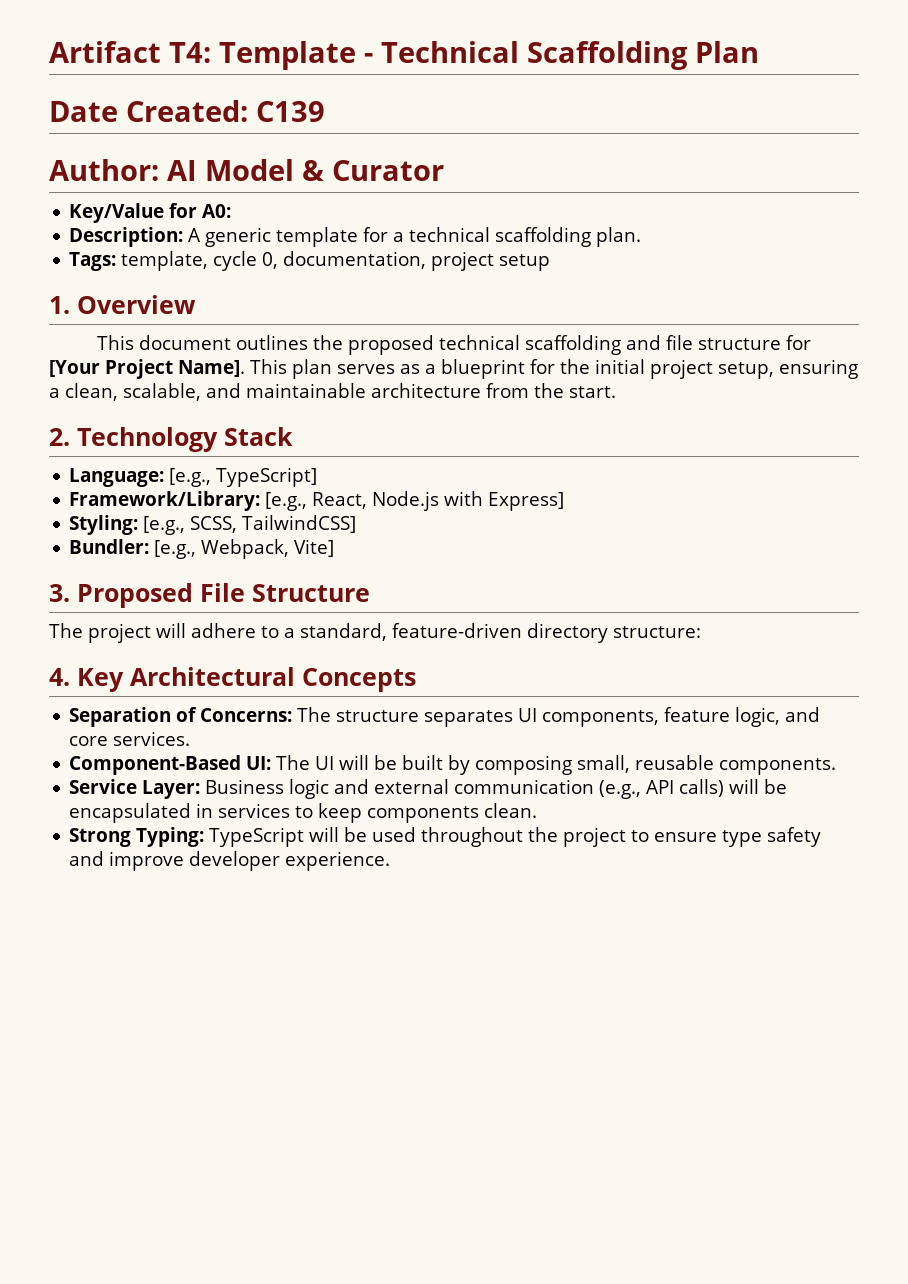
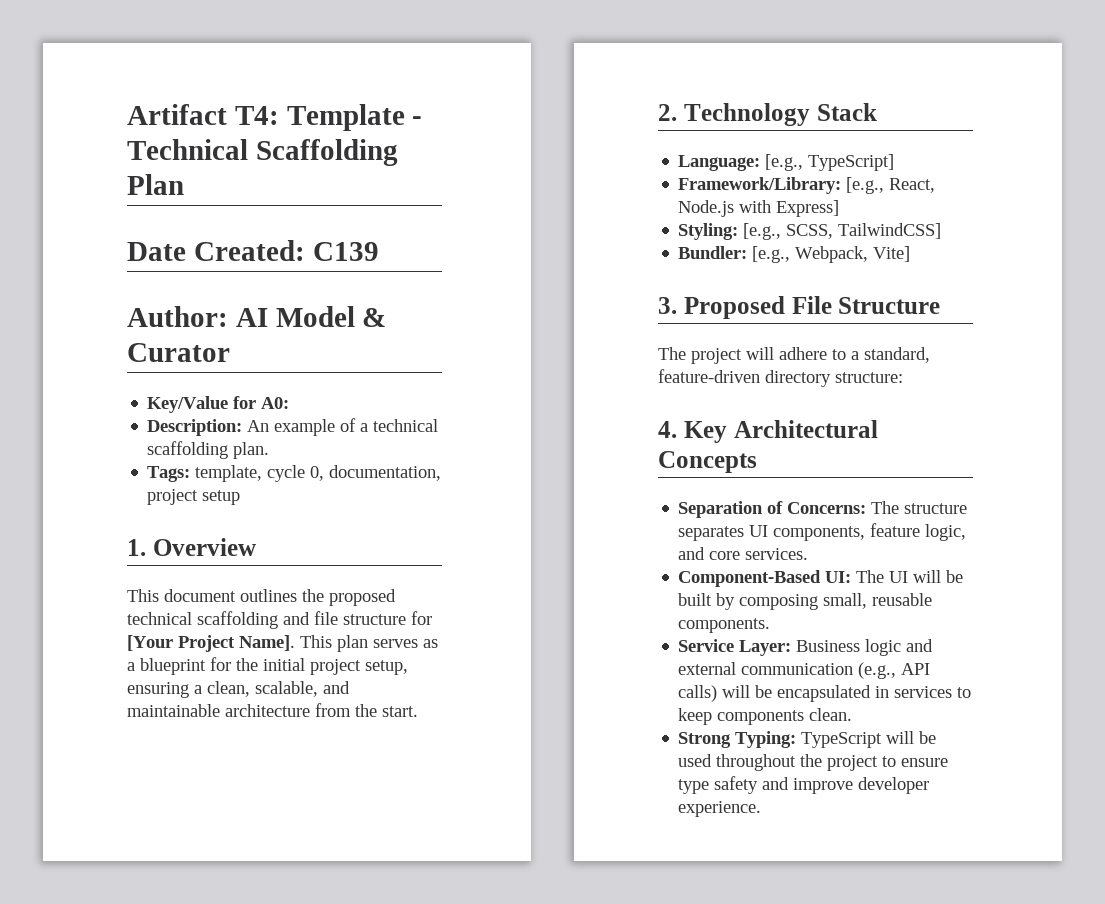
- Description: A generic template for a technical scaffolding plan.
+ Description: An example of a technical scaffolding plan.

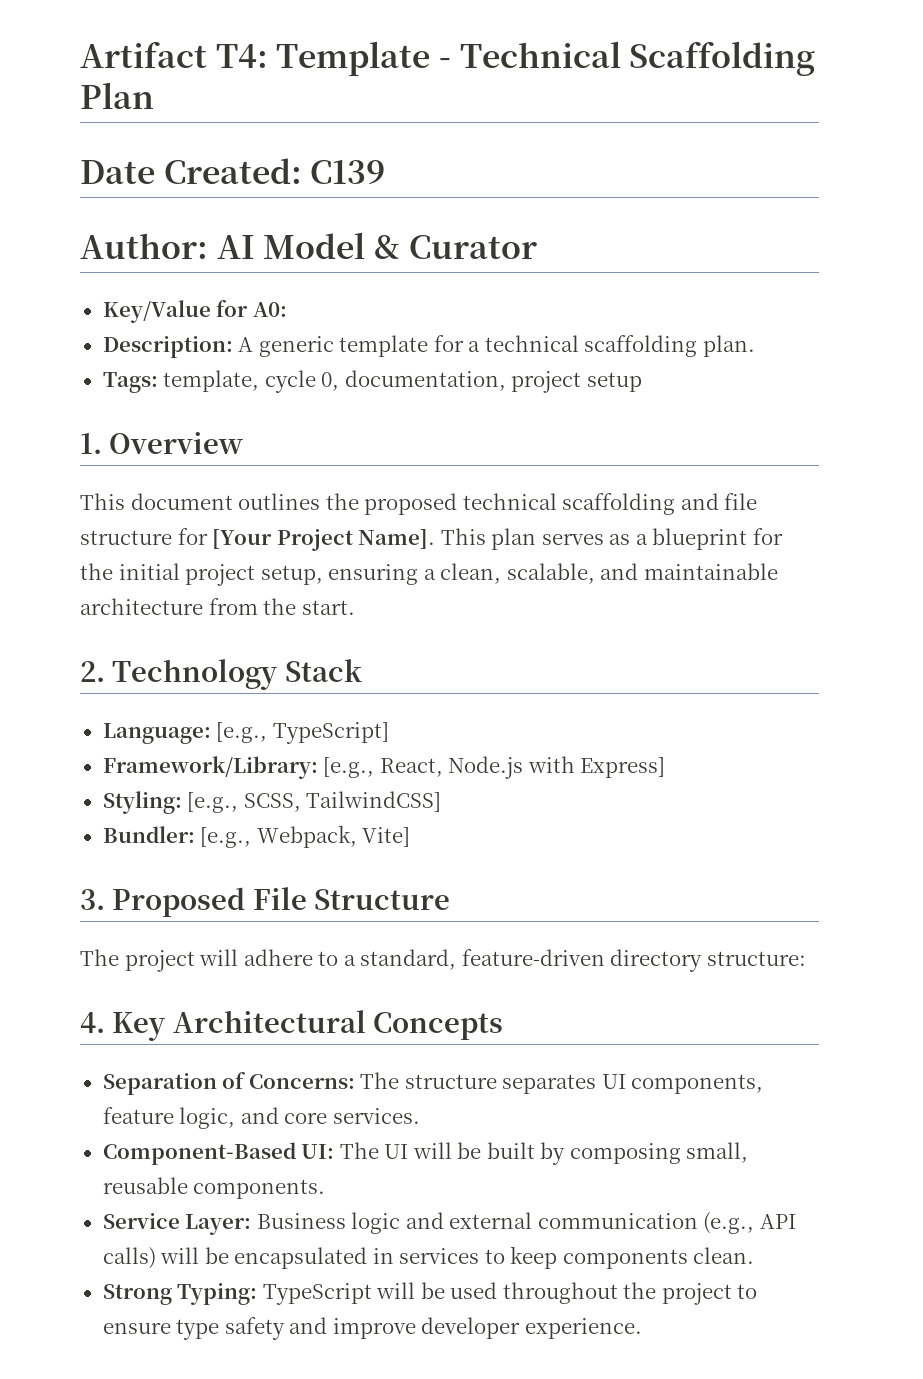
- Description: An example of a technical scaffolding plan.
+ Description: A generic template for a technical scaffolding plan.

